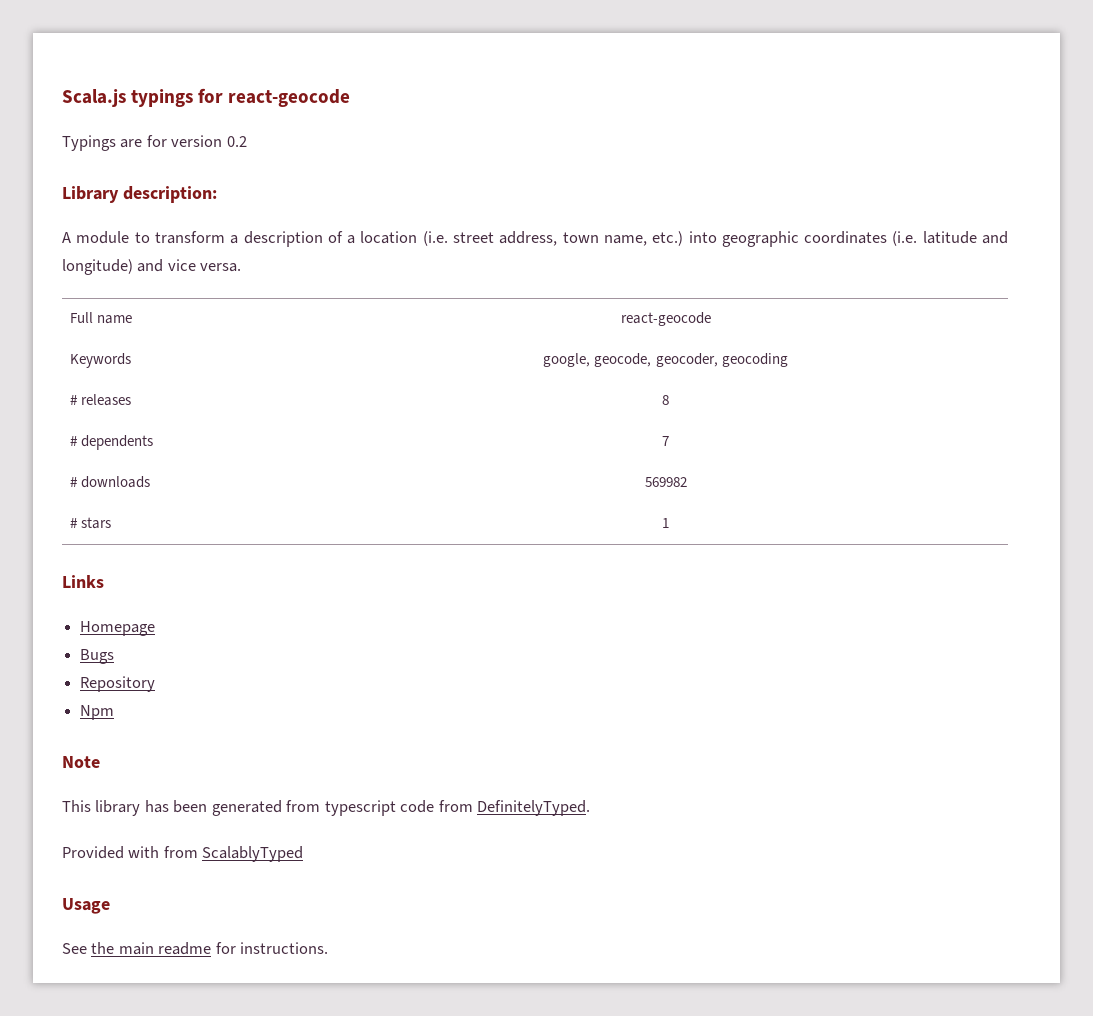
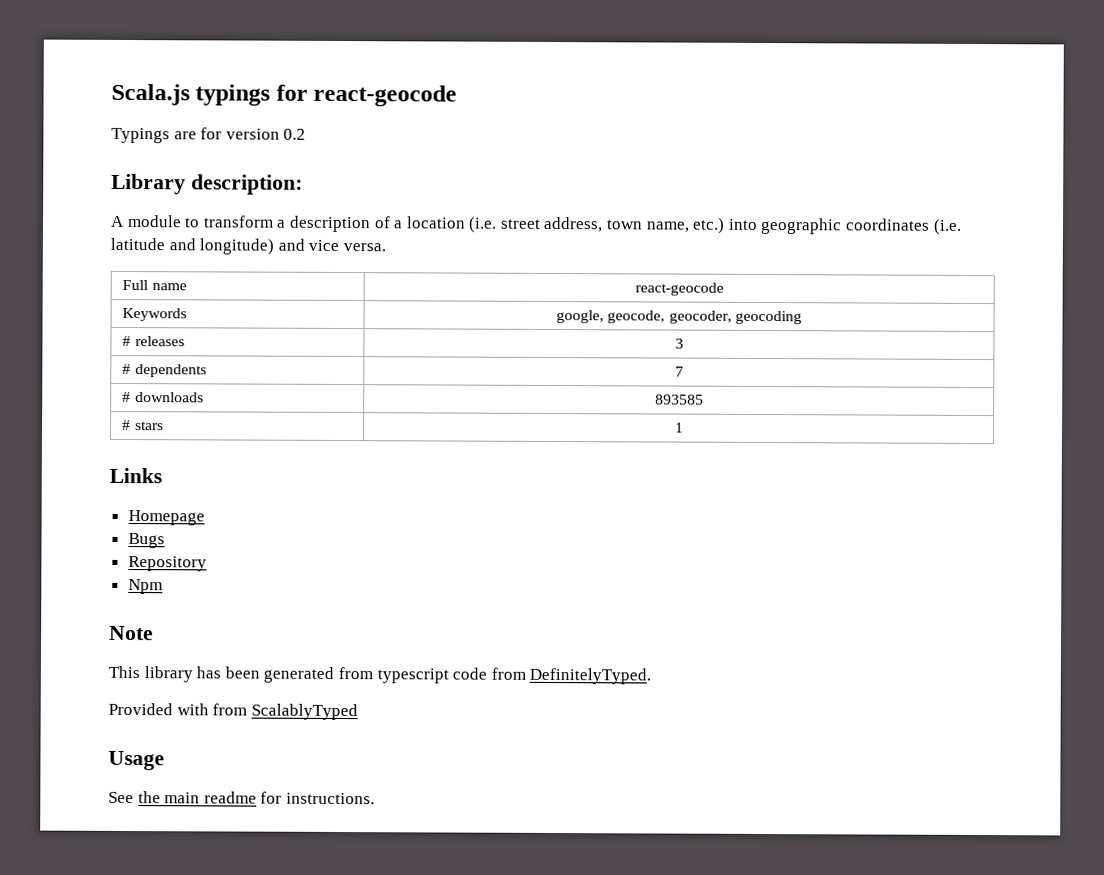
- # releases | 8
+ # releases | 3
- # downloads | 569982
+ # downloads | 893585

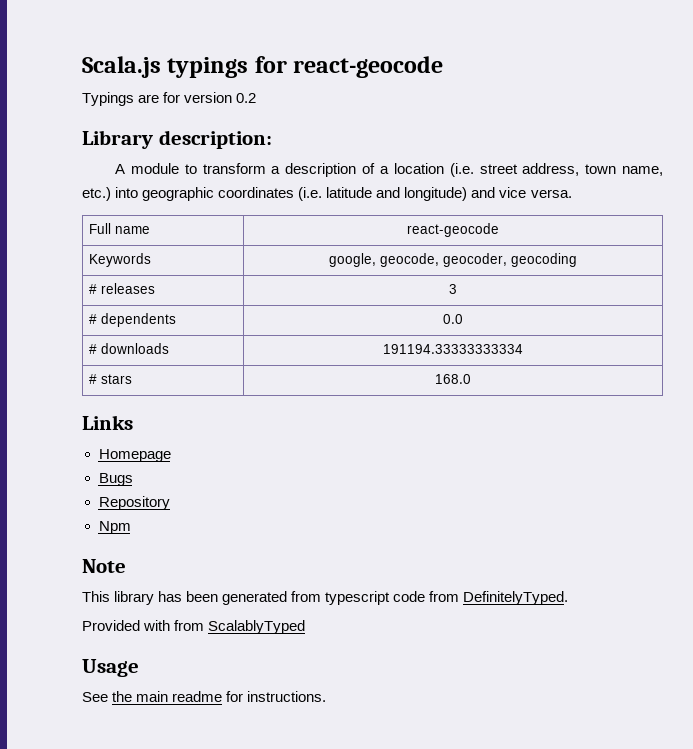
- # dependents | 7
+ # dependents | 0.0
- # downloads | 893585
+ # downloads | 191194.33333333334
- # stars | 1
+ # stars | 168.0

